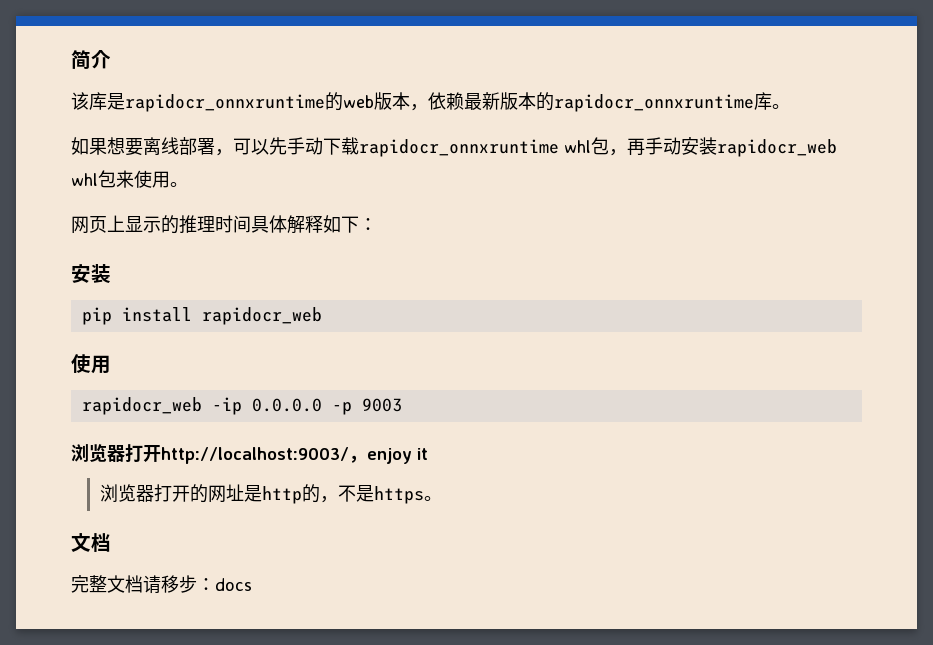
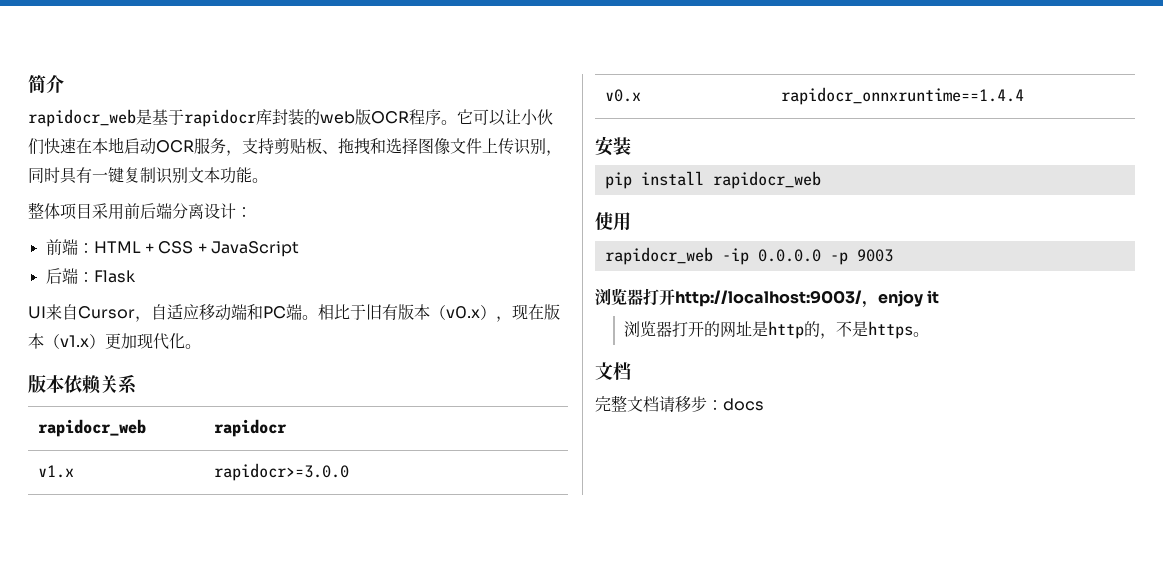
- 该库是rapidocr_onnxruntime的web版本，依赖最新版本的rapidocr_onnxruntime库。
- 如果想要离线部署，可以先手动下载rapidocr_onnxruntime whl包，再手动安装rapidocr_web whl包来使用。
- 网页上显示的推理时间具体解释如下：
+ rapidocr_web是基于rapidocr库封装的web版OCR程序。它可以让小伙们快速在本地启动OCR服务，支持剪贴板、拖拽和选择图像文件上传识别，同时具有一键复制识别文本功能。
+ 整体项目采用前后端分离设计：
+ 前端：HTML + CSS + JavaScript
+ 后端：Flask
+ UI来自Cursor，自适应移动端和PC端。相比于旧有版本（v0.x），现在版本（v1.x）更加现代化。
+ 版本依赖关系
+ rapidocr_web | rapidocr
+ v1.x | rapidocr>=3.0.0
+ v0.x | rapidocr_onnxruntime==1.4.4

